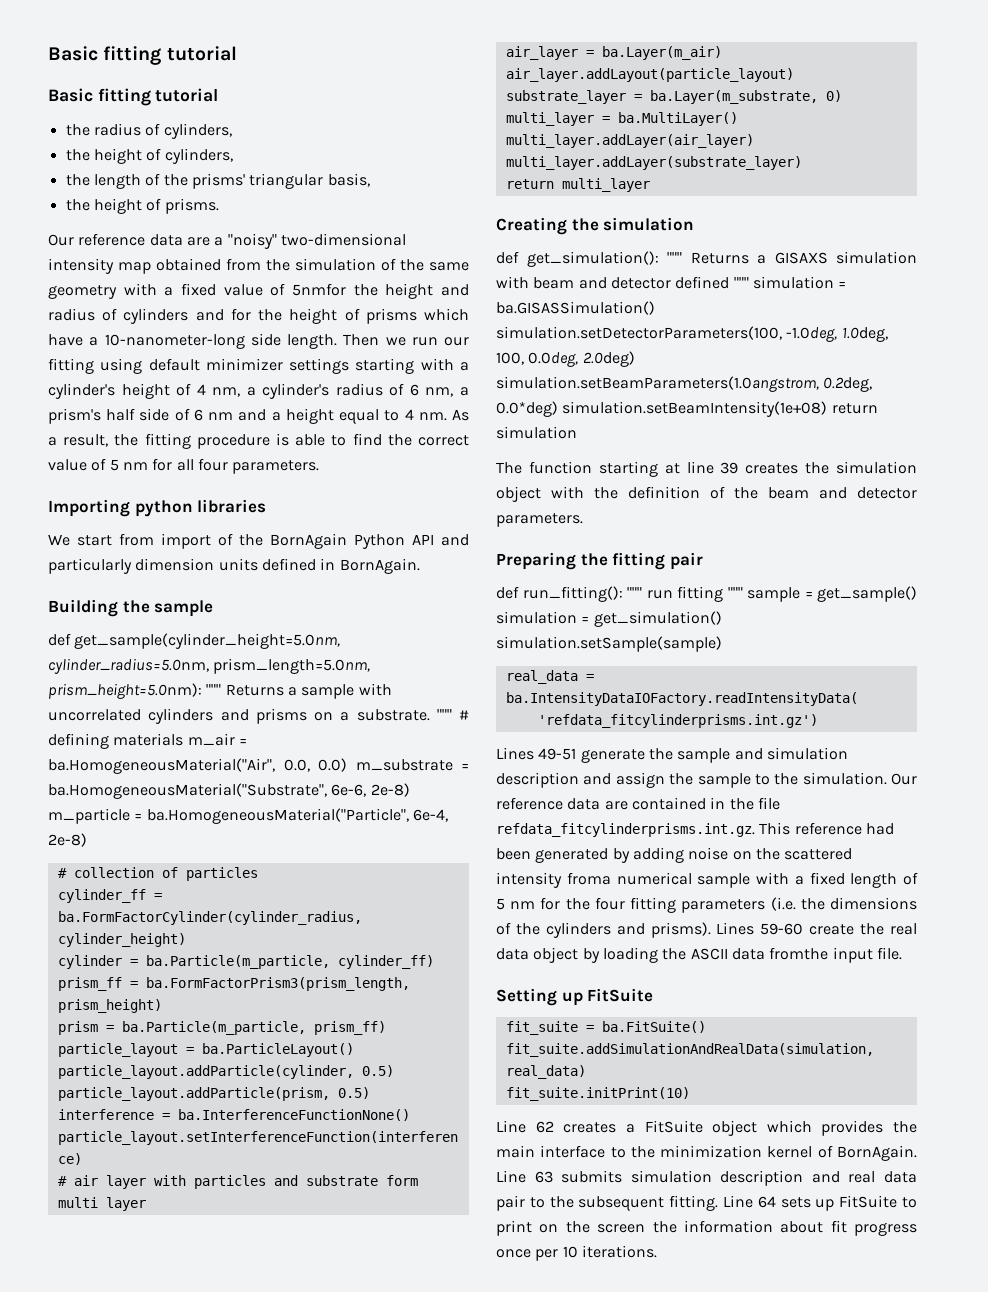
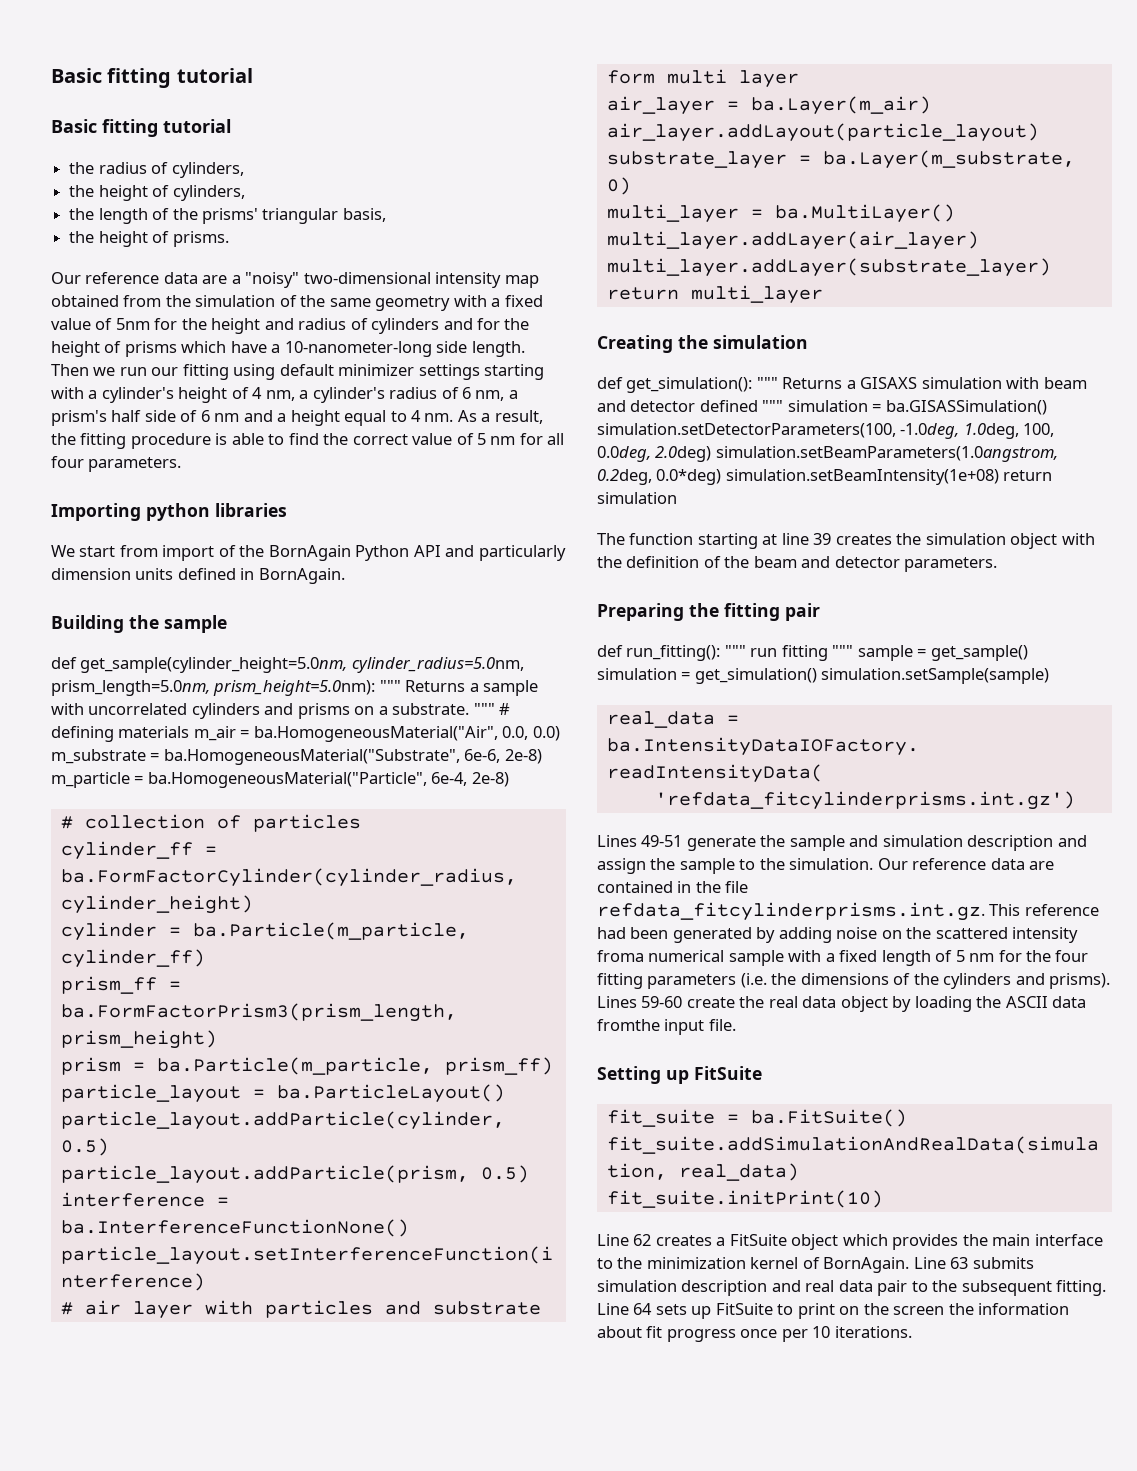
- Our reference data are a "noisy" two-dimensional intensity map obtained from the simulation of the same geometry with a fixed value of 5nmfor the height and radius of cylinders and for the height of prisms which have a 10-nanometer-long side length.
+ Our reference data are a "noisy" two-dimensional intensity map obtained from the simulation of the same geometry with a fixed value of 5nm for the height and radius of cylinders and for the height of prisms which have a 10-nanometer-long side length.

